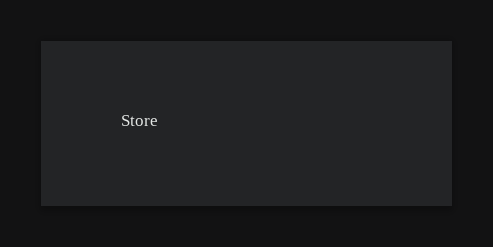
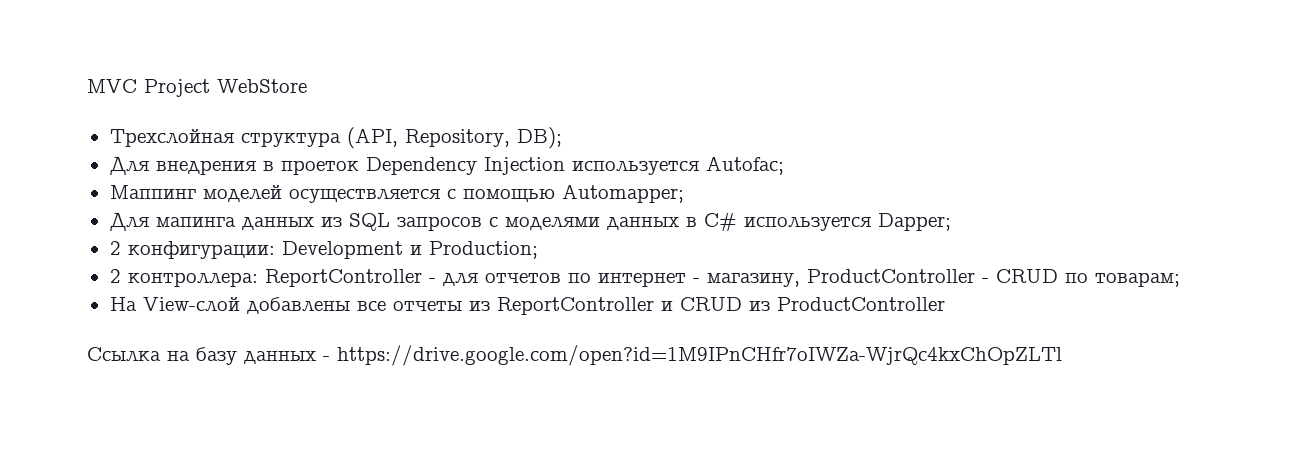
- Store
+ MVC Project WebStore
+ Трехслойная структура (API, Repository, DB);
+ Для внедрения в проеток Dependency Injection используется Autofac;
+ Маппинг моделей осуществляется с помощью Automapper;
+ Для мапинга данных из SQL запросов с моделями данных в C# используется Dapper;
+ 2 конфигурации: Development и Production;
+ 2 контроллера: ReportController - для отчетов по интернет - магазину, ProductController - CRUD по товарам;
+ На View-слой добавлены все отчеты из ReportController и CRUD из ProductController
+ Ссылка на базу данных - https://drive.google.com/open?id=1M9IPnCHfr7oIWZa-WjrQc4kxChOpZLTl

